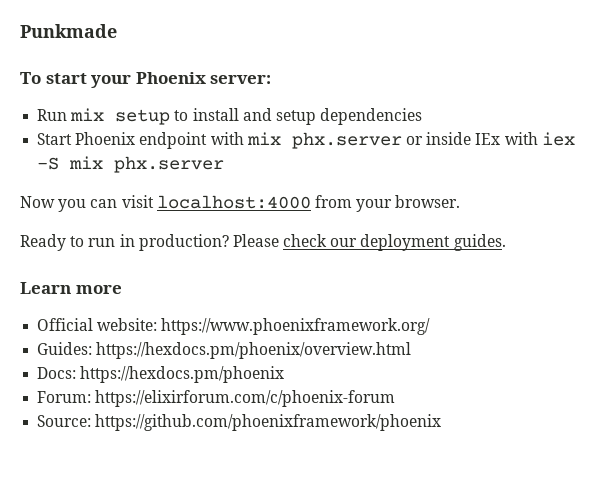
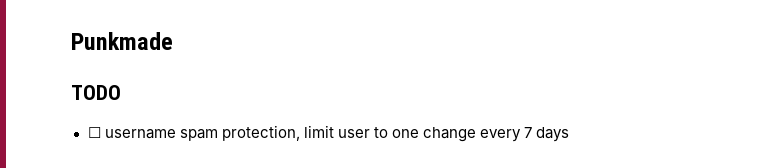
- To start your Phoenix server:
- Run mix setup to install and setup dependencies
- Start Phoenix endpoint with mix phx.server or inside IEx with iex -S mix phx.server
- Now you can visit localhost:4000 from your browser.
- Ready to run in production? Please check our deployment guides.
- Learn more
- Official website: https://www.phoenixframework.org/
- Guides: https://hexdocs.pm/phoenix/overview.html
- Docs: https://hexdocs.pm/phoenix
- Forum: https://elixirforum.com/c/phoenix-forum
- Source: https://github.com/phoenixframework/phoenix
+ TODO
+ ☐ username spam protection, limit user to one change every 7 days

